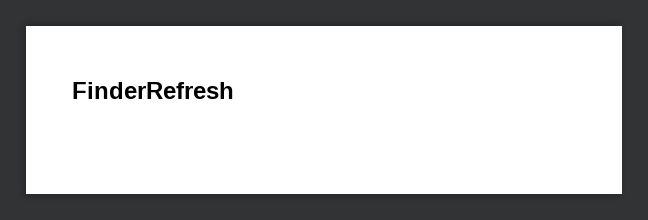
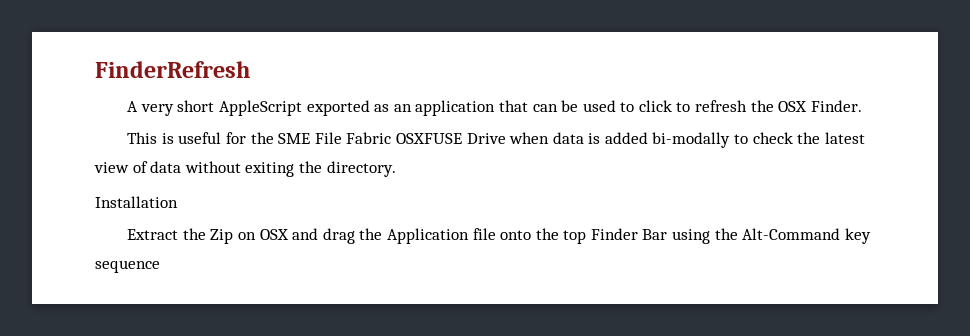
+ A very short AppleScript exported as an application that can be used to click to refresh the OSX Finder.
+ This is useful for the SME File Fabric OSXFUSE Drive when data is added bi-modally to check the latest view of data without exiting the directory.
+ Installation
+ Extract the Zip on OSX and drag the Application file onto the top Finder Bar using the Alt-Command key sequence

